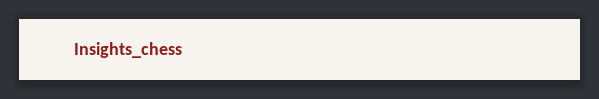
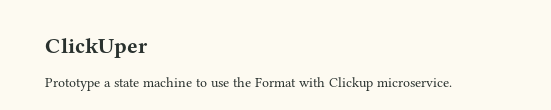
- Insights_chess
+ ClickUper
+ Prototype a state machine to use the Format with Clickup microservice.

